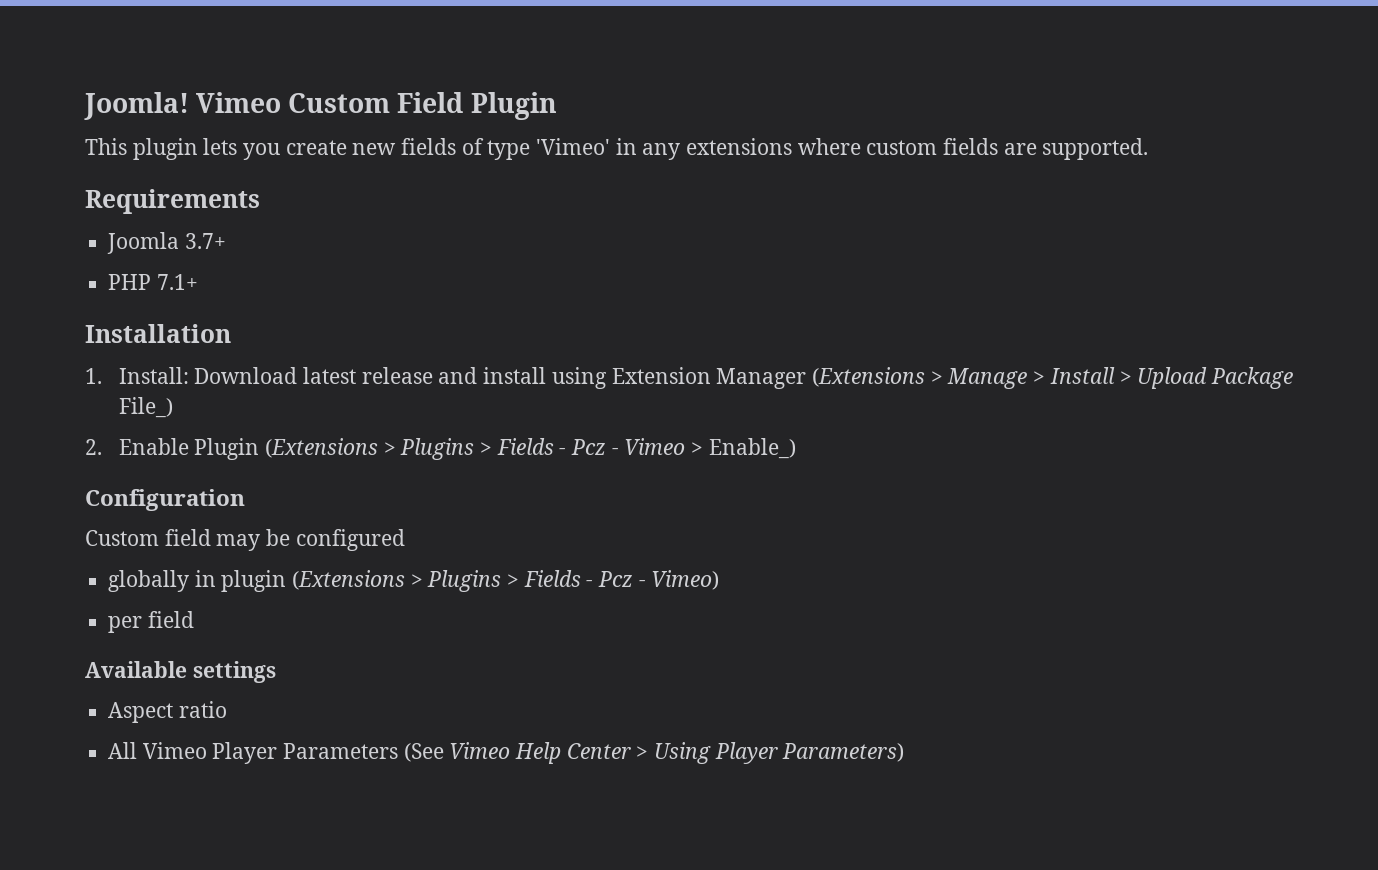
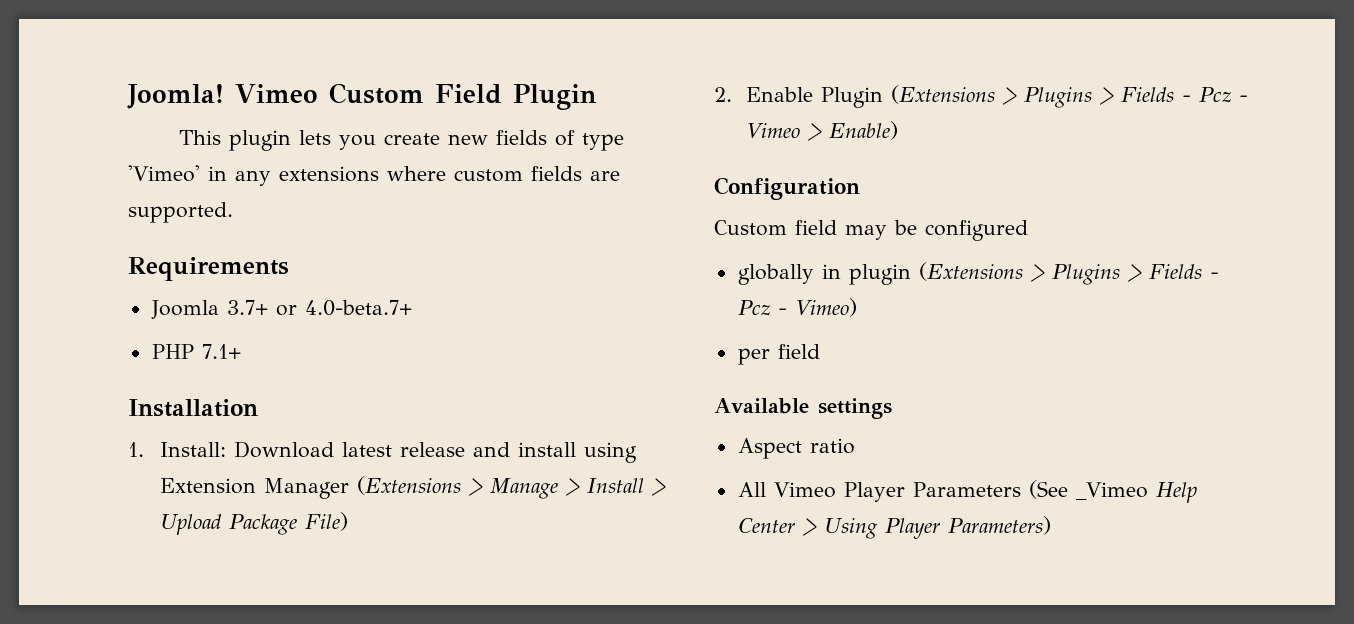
- Joomla 3.7+
+ Joomla 3.7+ or 4.0-beta.7+
- 1. Install: Download latest release and install using Extension Manager (Extensions > Manage > Install > Upload Package File_)
+ 1. Install: Download latest release and install using Extension Manager (Extensions > Manage > Install > Upload Package File)
- 2. Enable Plugin (Extensions > Plugins > Fields - Pcz - Vimeo > Enable_)
+ 2. Enable Plugin (Extensions > Plugins > Fields - Pcz - Vimeo > Enable)
- All Vimeo Player Parameters (See Vimeo Help Center > Using Player Parameters)
+ All Vimeo Player Parameters (See _Vimeo Help Center > Using Player Parameters)

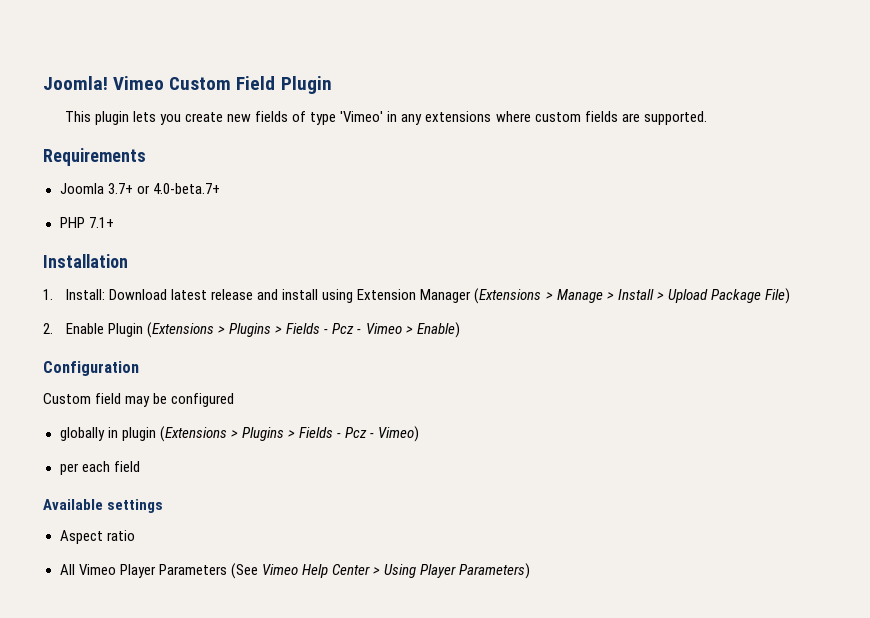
- per field
+ per each field
- All Vimeo Player Parameters (See _Vimeo Help Center > Using Player Parameters)
+ All Vimeo Player Parameters (See Vimeo Help Center > Using Player Parameters)

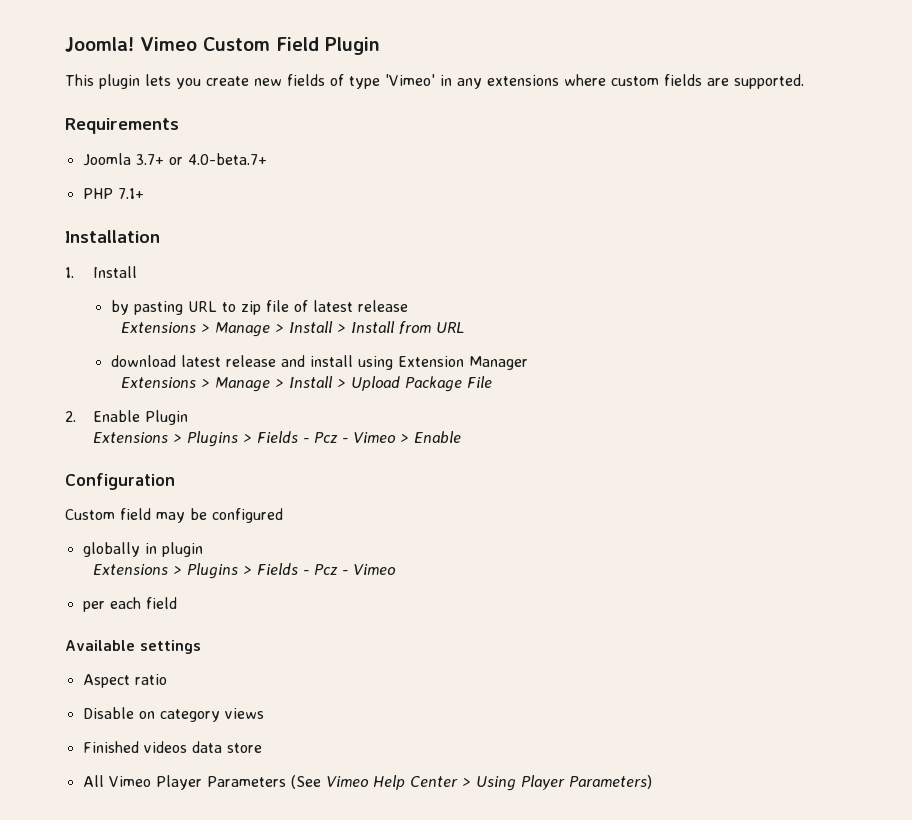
- 1. Install: Download latest release and install using Extension Manager (Extensions > Manage > Install > Upload Package File)
+ 1. Install
+ by pasting URL to zip file of latest release
+ Extensions > Manage > Install > Install from URL
+ download latest release and install using Extension Manager
+ Extensions > Manage > Install > Upload Package File
- 2. Enable Plugin (Extensions > Plugins > Fields - Pcz - Vimeo > Enable)
+ 2. Enable Plugin
+ Extensions > Plugins > Fields - Pcz - Vimeo > Enable
- globally in plugin (Extensions > Plugins > Fields - Pcz - Vimeo)
+ globally in plugin
+ Extensions > Plugins > Fields - Pcz - Vimeo
+ Disable on category views
+ Finished videos data store

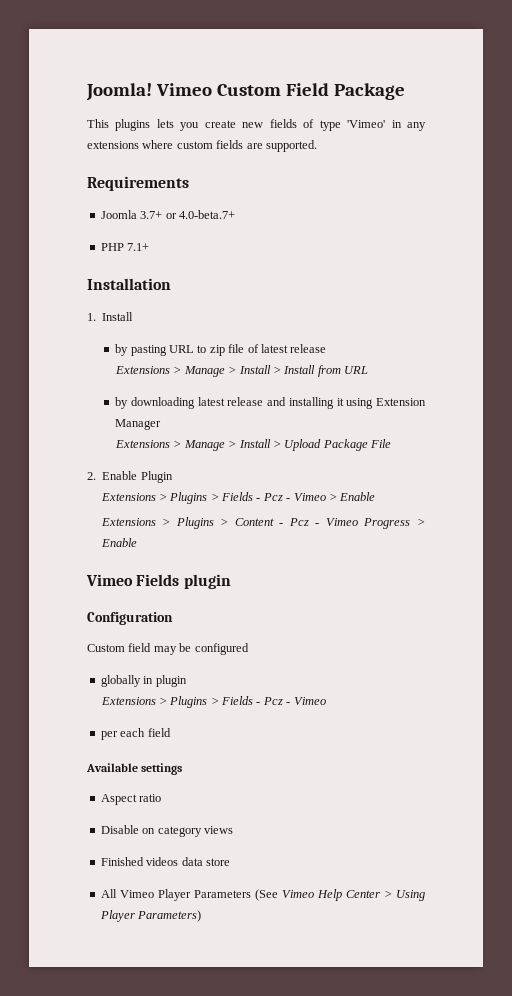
- Vimeo Custom Field Plugin
+ Vimeo Custom Field Package
- This plugin lets you create new fields of type 'Vimeo' in any extensions where custom fields are supported.
+ This plugins lets you create new fields of type 'Vimeo' in any extensions where custom fields are supported.
- download latest release and install using Extension Manager
+ by downloading latest release and installing it using Extension Manager
+ Extensions > Plugins > Content - Pcz - Vimeo Progress > Enable
+ Vimeo Fields plugin

